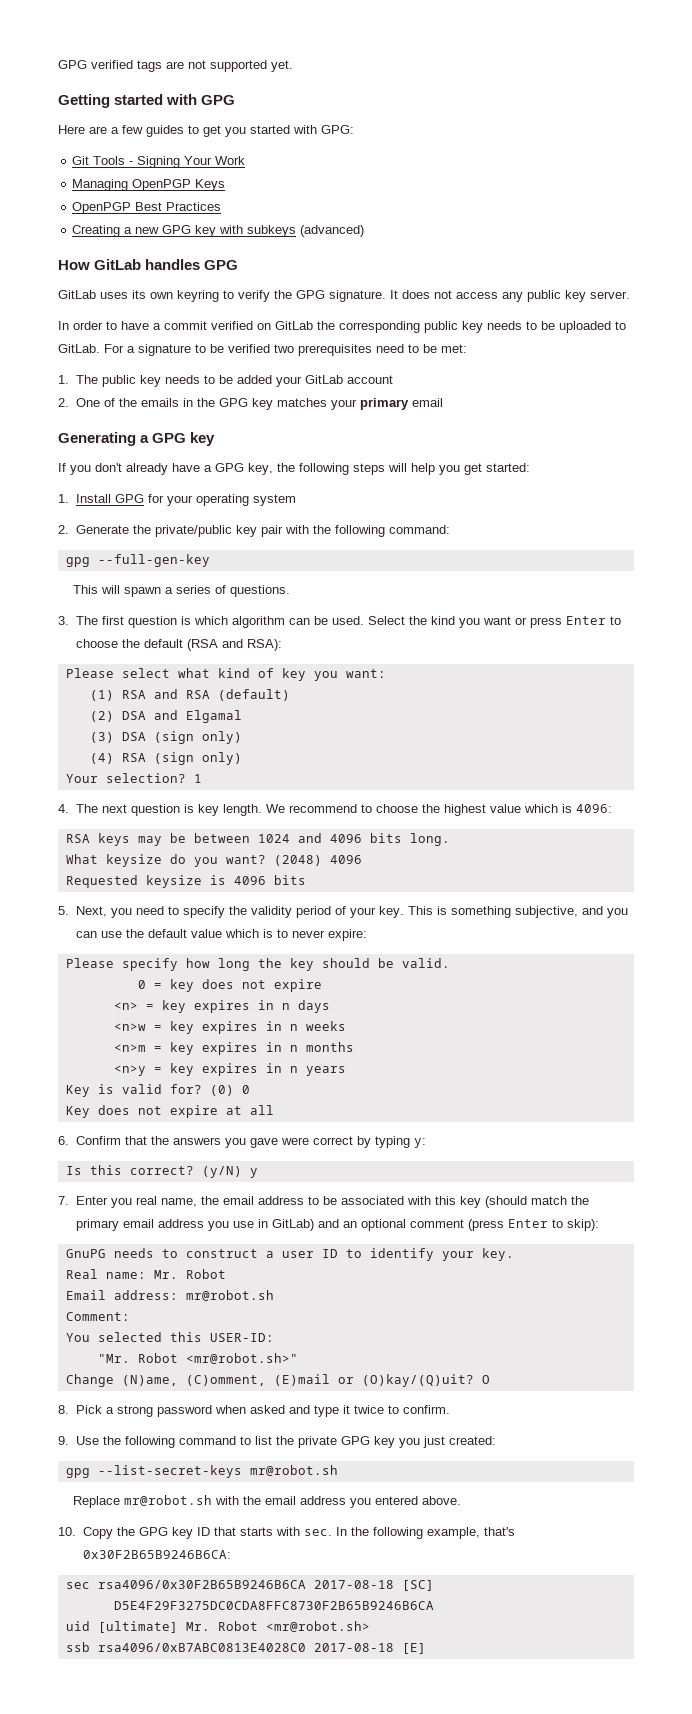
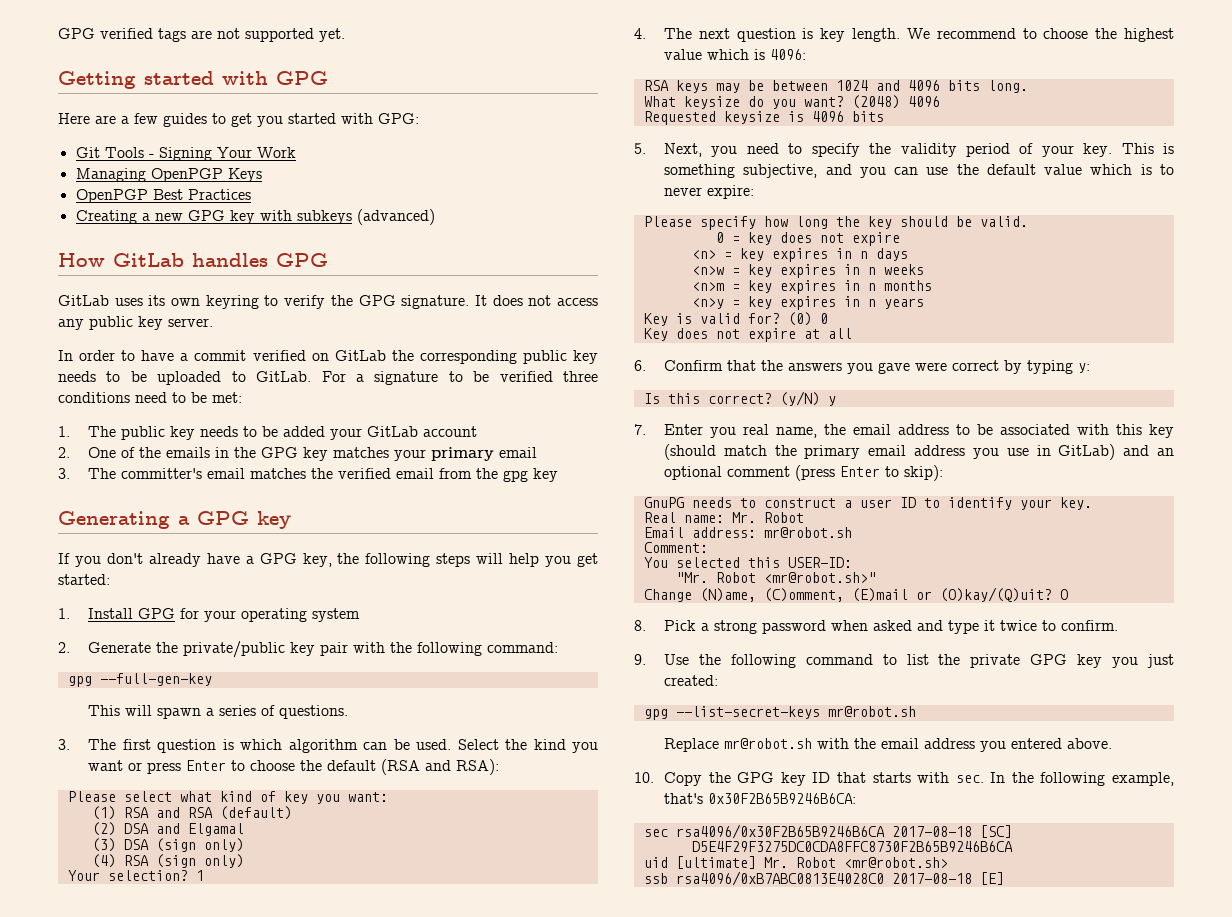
- For a signature to be verified two prerequisites need to be met:
+ For a signature to be verified three conditions need to be met:
+ 3. The committer's email matches the verified email from the gpg key

